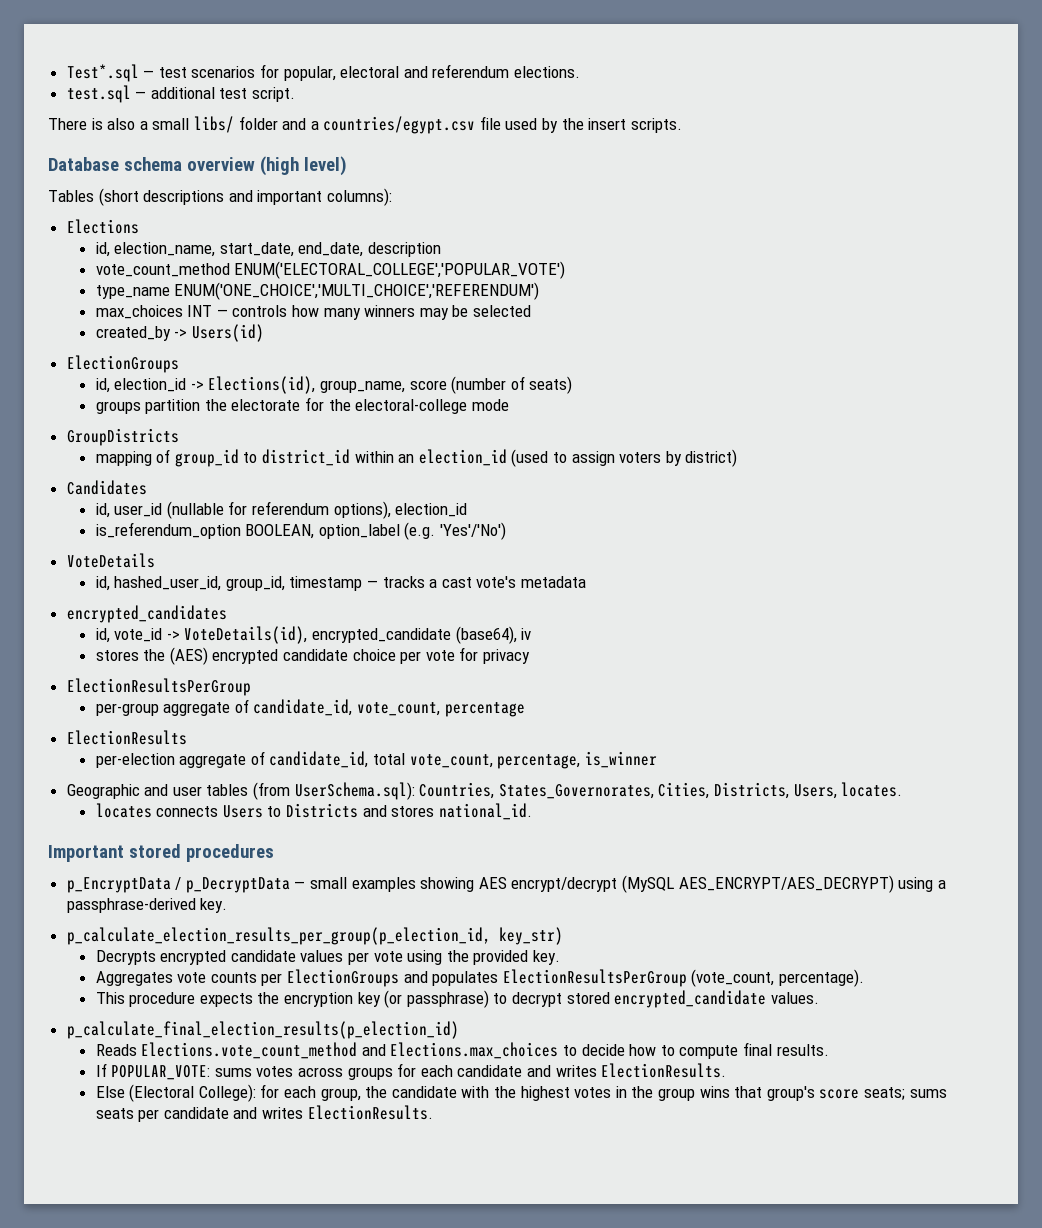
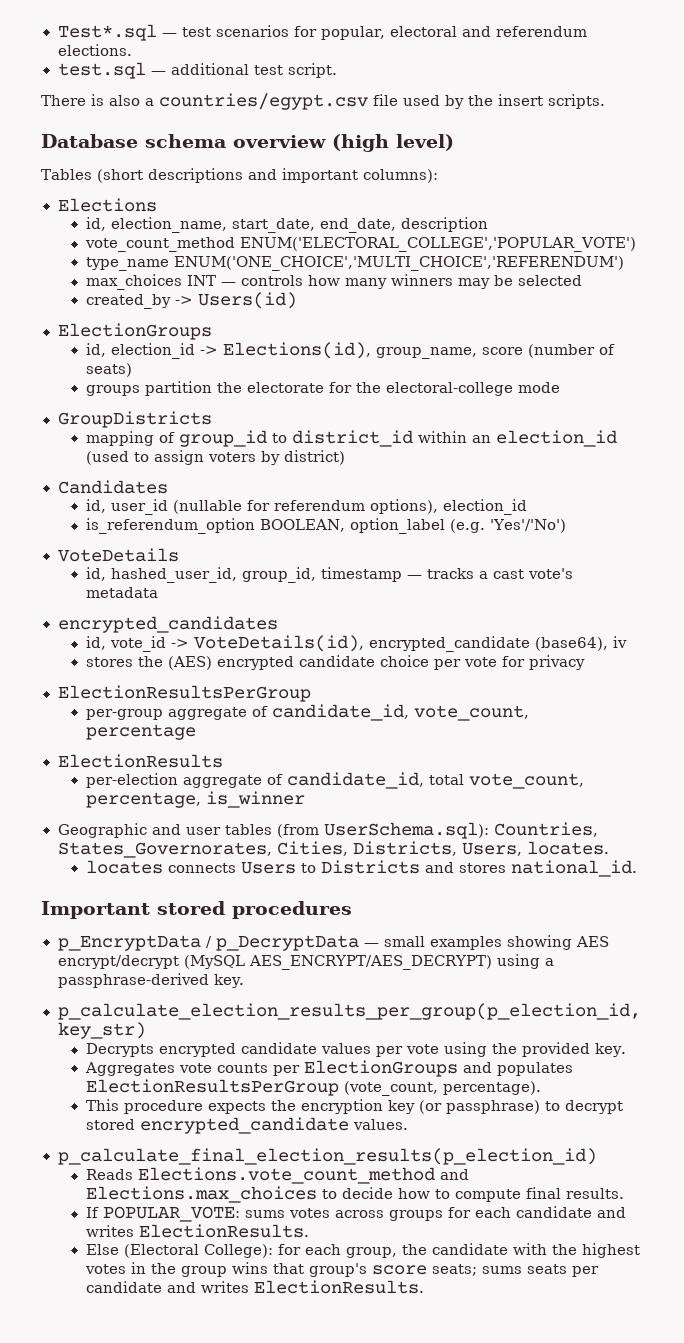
- There is also a small libs/ folder and a countries/egypt.csv file used by the insert scripts.
+ There is also a countries/egypt.csv file used by the insert scripts.

